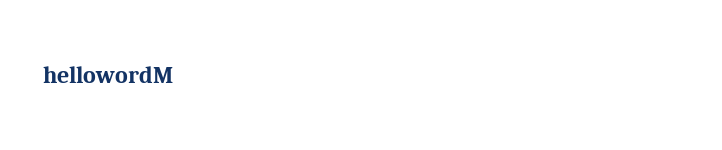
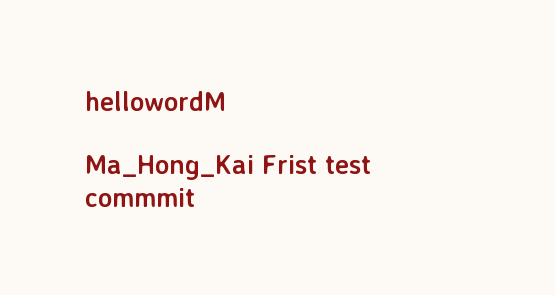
+ Ma_Hong_Kai Frist test commmit

